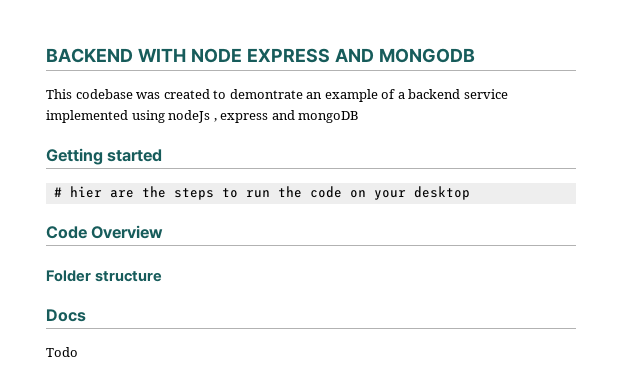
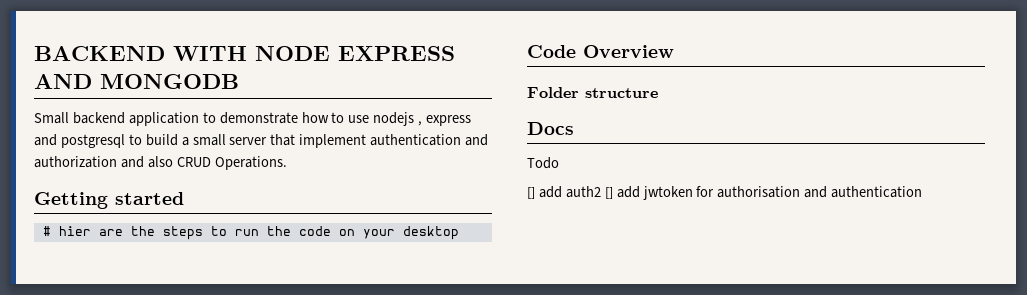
- This codebase was created to demontrate an example of a backend service implemented using nodeJs , express and mongoDB
+ Small backend application to demonstrate how to use nodejs , express and postgresql to build a small server that implement authentication and authorization and also CRUD Operations.
+ [] add auth2 [] add jwtoken for authorisation and authentication

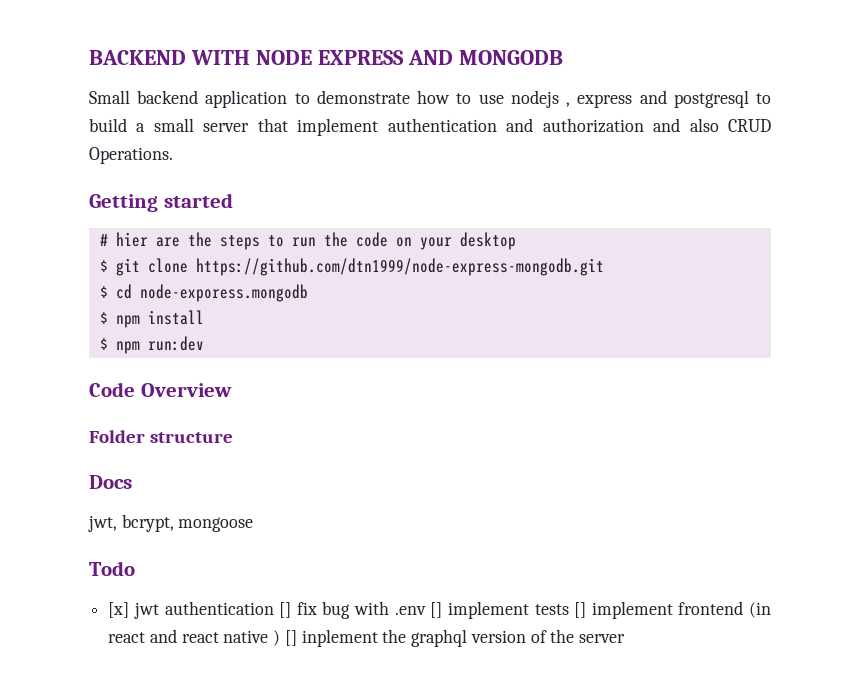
+ $ git clone https://github.com/dtn1999/node-express-mongodb.git
+ $ cd node-exporess.mongodb
+ $ npm install
+ $ npm run:dev
+ jwt, bcrypt, mongoose
  Todo
- [] add auth2 [] add jwtoken for authorisation and authentication
+ [x] jwt authentication [] fix bug with .env [] implement tests [] implement frontend (in react and react native ) [] inplement the graphql version of the server

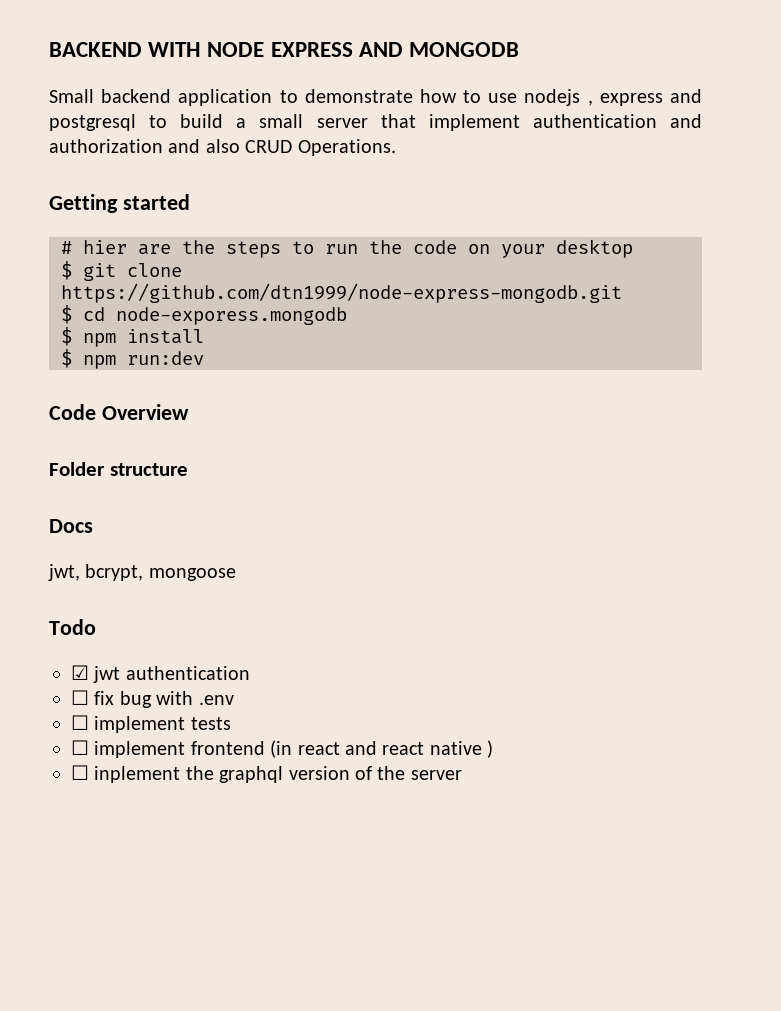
- [x] jwt authentication [] fix bug with .env [] implement tests [] implement frontend (in react and react native ) [] inplement the graphql version of the server
+ ☑ jwt authentication
+ ☐ fix bug with .env
+ ☐ implement tests
+ ☐ implement frontend (in react and react native )
+ ☐ inplement the graphql version of the server

